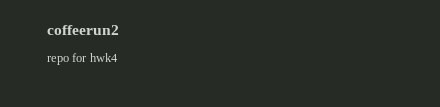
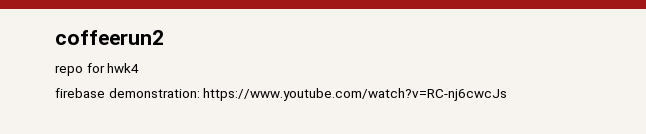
+ firebase demonstration: https://www.youtube.com/watch?v=RC-nj6cwcJs

